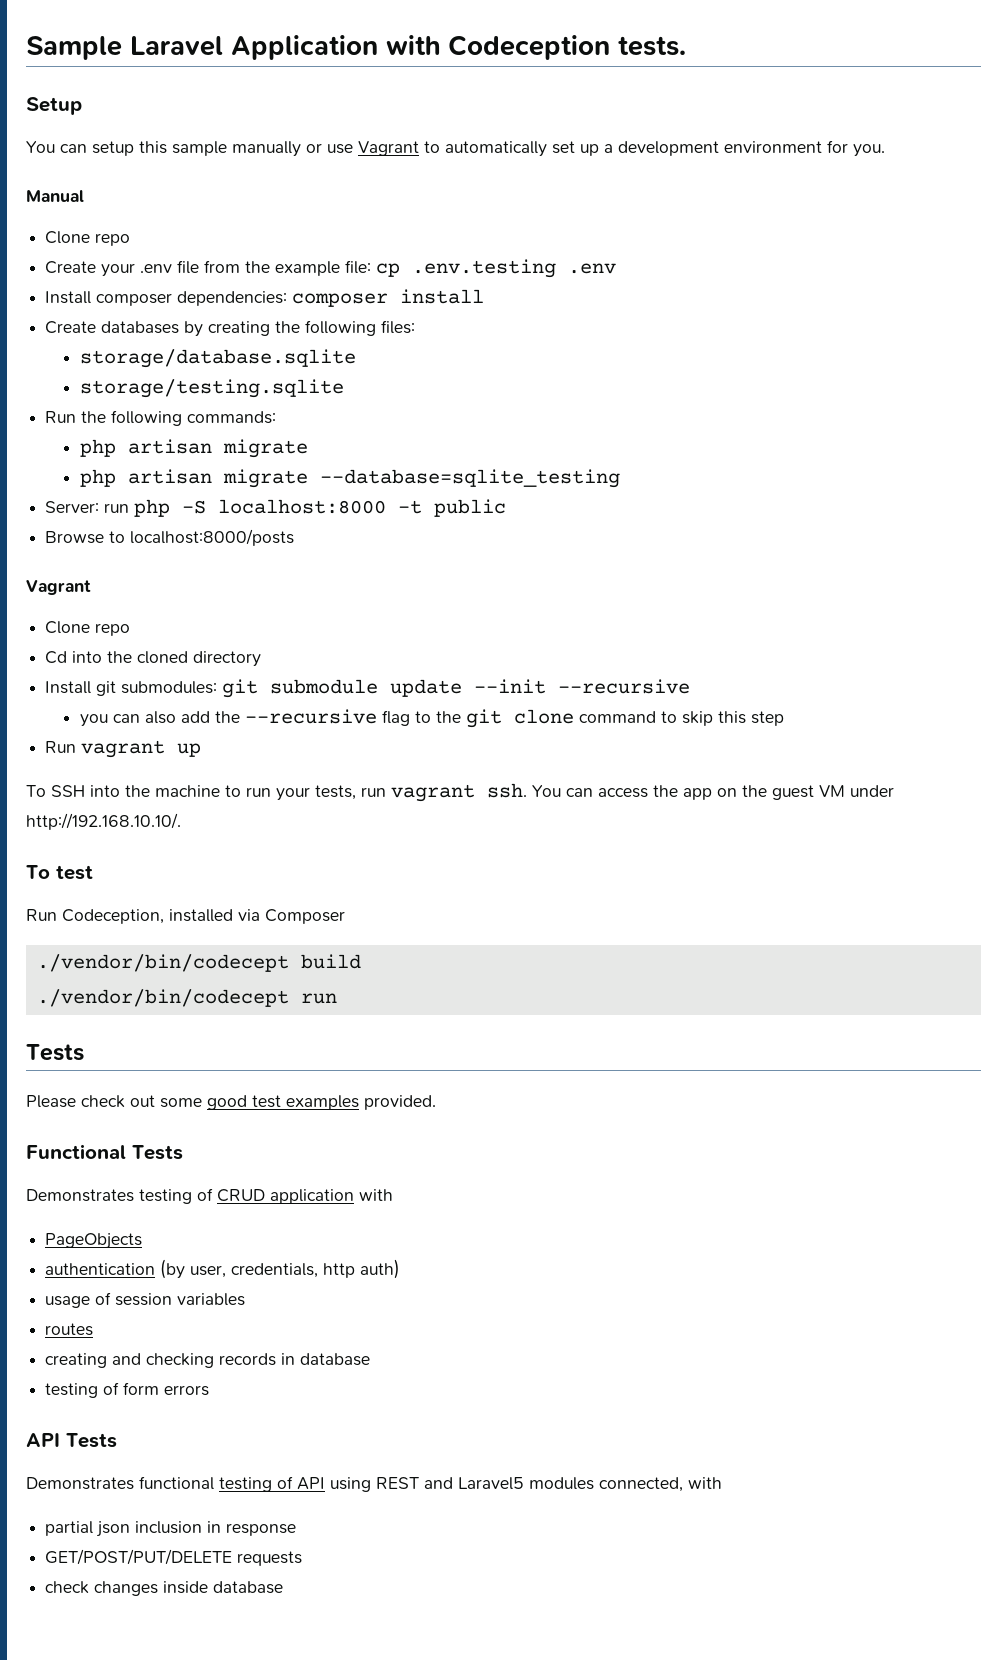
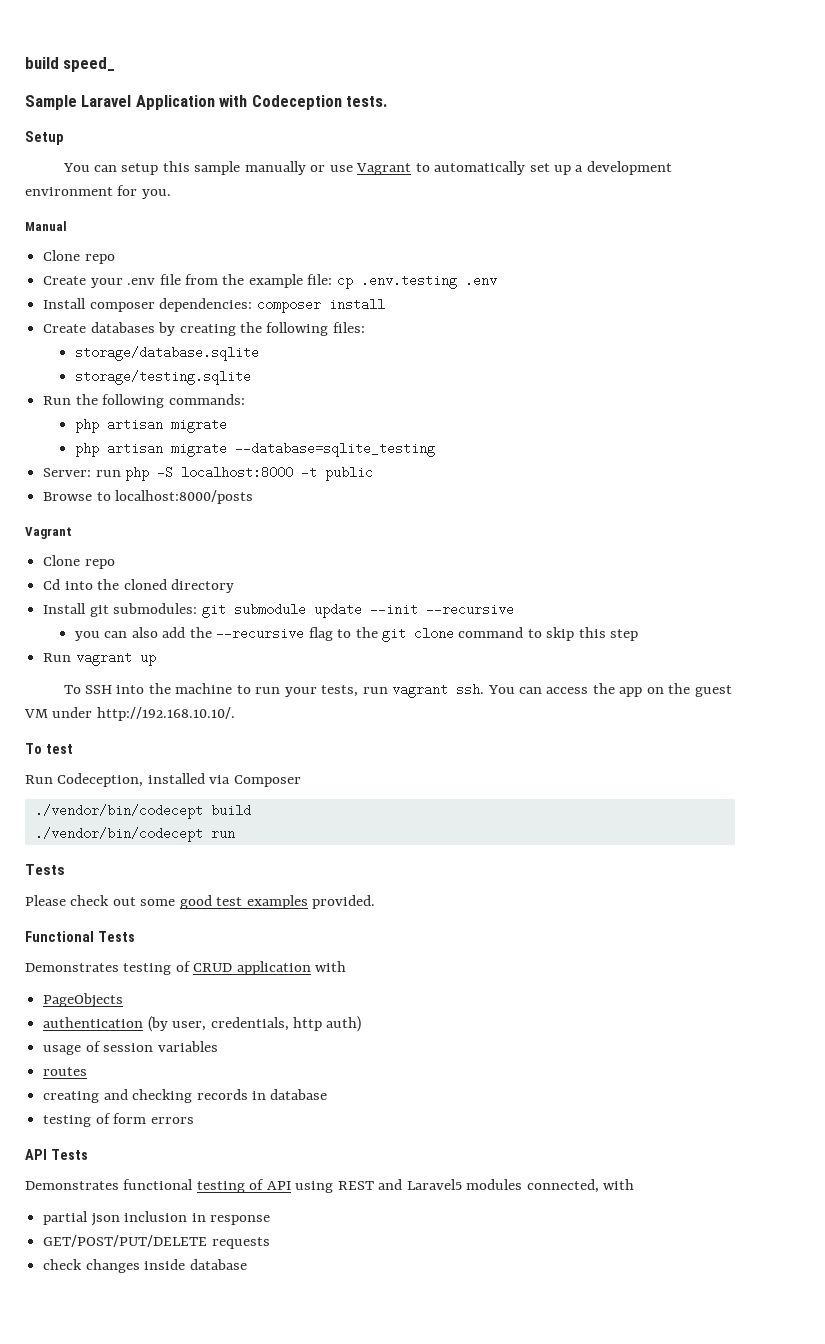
+ build speed_

